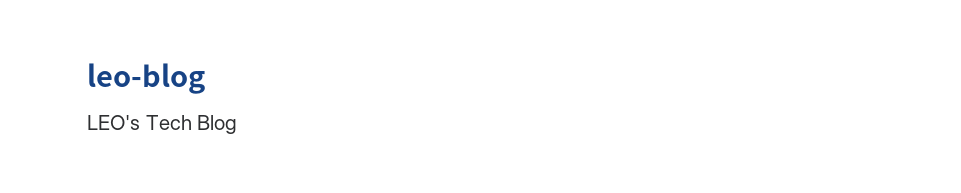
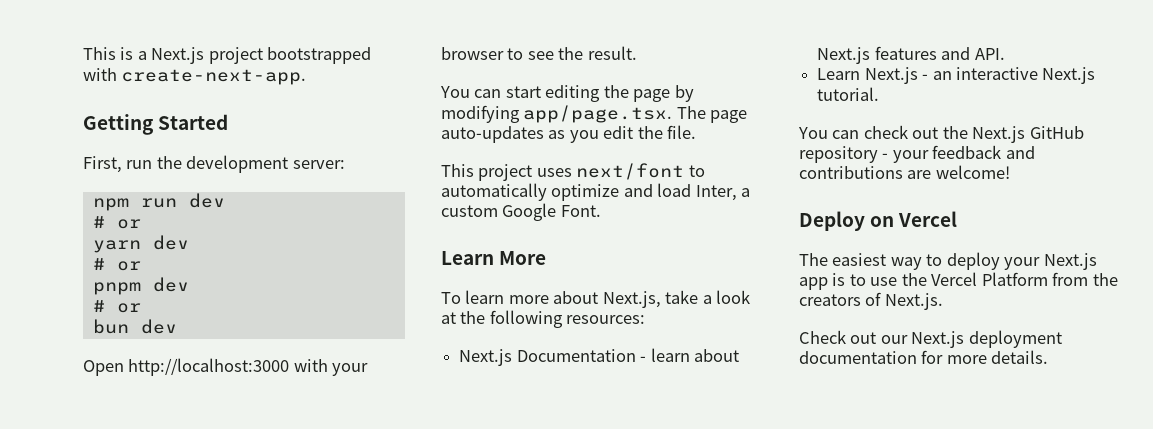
- leo-blog
- LEO's Tech Blog
+ This is a Next.js project bootstrapped with create-next-app.
+ Getting Started
+ First, run the development server:
+ npm run dev
+ # or
+ yarn dev
+ # or
+ pnpm dev
+ # or
+ bun dev
+ Open http://localhost:3000 with your browser to see the result.
+ You can start editing the page by modifying app/page.tsx. The page auto-updates as you edit the file.
+ This project uses next/font to automatically optimize and load Inter, a custom Google Font.
+ Learn More
+ To learn more about Next.js, take a look at the following resources:
+ Next.js Documentation - learn about Next.js features and API.
+ Learn Next.js - an interactive Next.js tutorial.
+ You can check out the Next.js GitHub repository - your feedback and contributions are welcome!
+ Deploy on Vercel
+ The easiest way to deploy your Next.js app is to use the Vercel Platform from the creators of Next.js.
+ Check out our Next.js deployment documentation for more details.

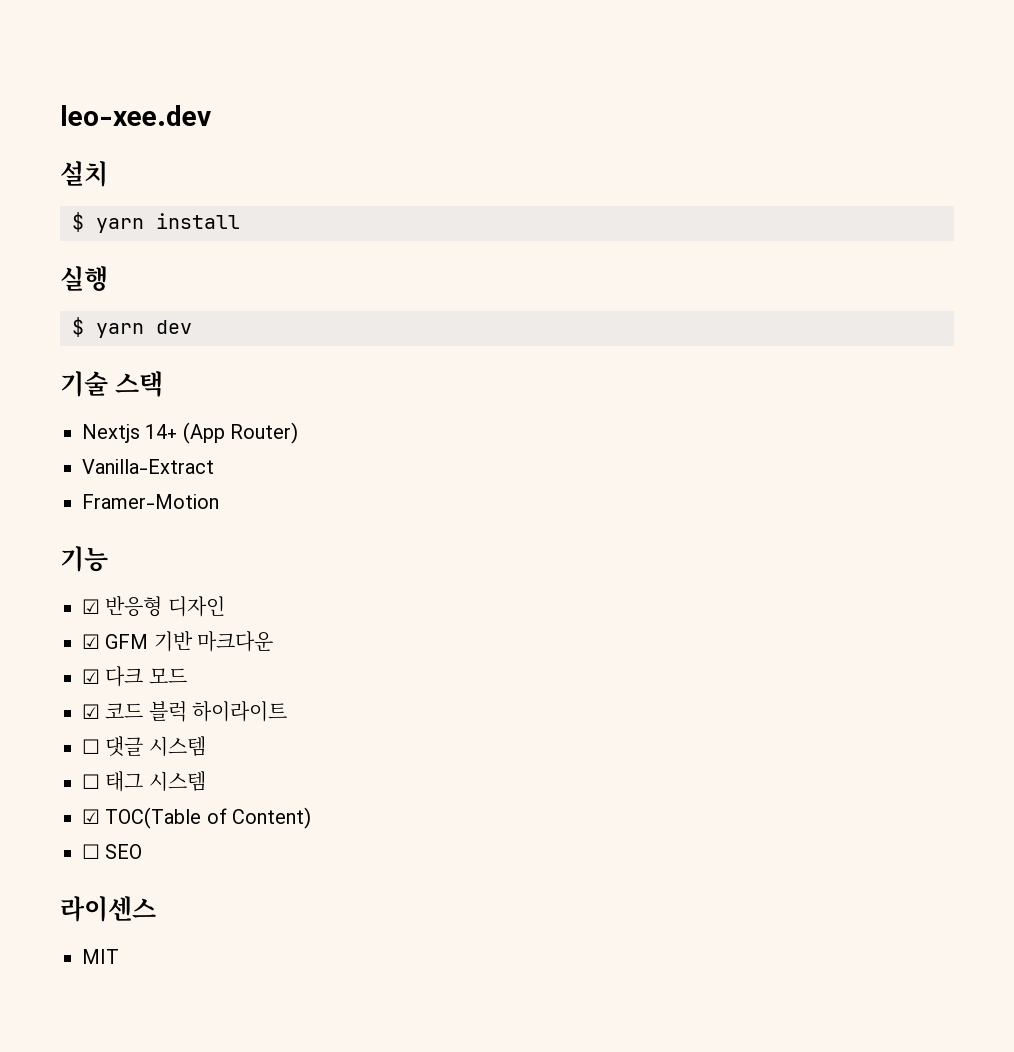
- This is a Next.js project bootstrapped with create-next-app.
- Getting Started
- First, run the development server:
- npm run dev
- # or
- yarn dev
- # or
- pnpm dev
- # or
- bun dev
- Open http://localhost:3000 with your browser to see the result.
- You can start editing the page by modifying app/page.tsx. The page auto-updates as you edit the file.
- This project uses next/font to automatically optimize and load Inter, a custom Google Font.
- Learn More
- To learn more about Next.js, take a look at the following resources:
- Next.js Documentation - learn about Next.js features and API.
- Learn Next.js - an interactive Next.js tutorial.
- You can check out the Next.js GitHub repository - your feedback and contributions are welcome!
- Deploy on Vercel
- The easiest way to deploy your Next.js app is to use the Vercel Platform from the creators of Next.js.
- Check out our Next.js deployment documentation for more details.
+ leo-xee.dev
+ 설치
+ $ yarn install
+ 실행
+ $ yarn dev
+ 기술 스택
+ Nextjs 14+ (App Router)
+ Vanilla-Extract
+ Framer-Motion
+ 기능
+ ☑ 반응형 디자인
+ ☑ GFM 기반 마크다운
+ ☑ 다크 모드
+ ☑ 코드 블럭 하이라이트
+ ☐ 댓글 시스템
+ ☐ 태그 시스템
+ ☑ TOC(Table of Content)
+ ☐ SEO
+ 라이센스
+ MIT

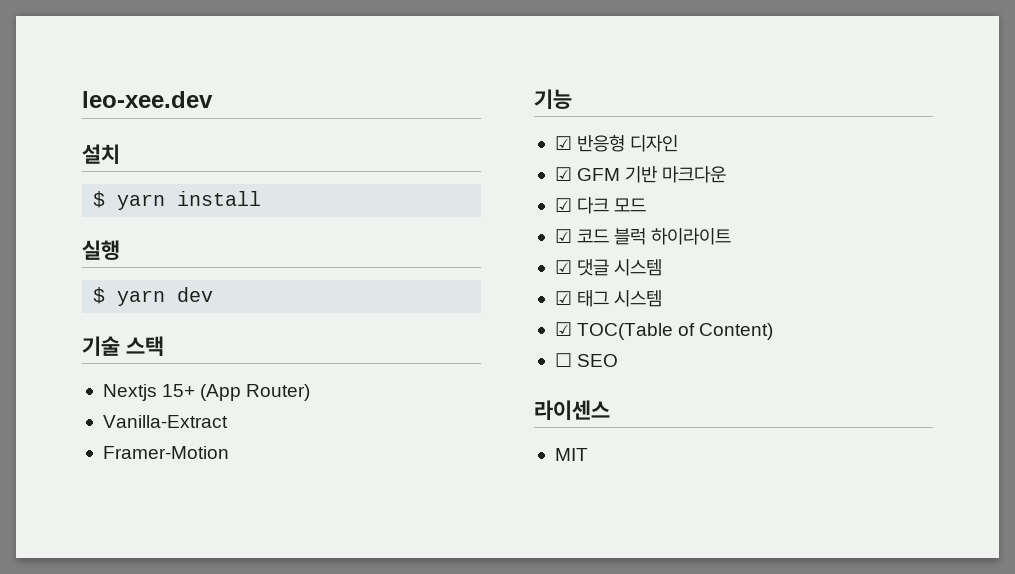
- Nextjs 14+ (App Router)
+ Nextjs 15+ (App Router)
- ☐ 댓글 시스템
+ ☑ 댓글 시스템
- ☐ 태그 시스템
+ ☑ 태그 시스템

